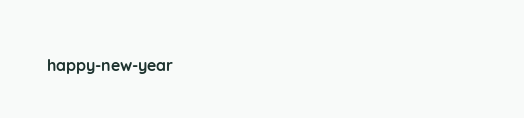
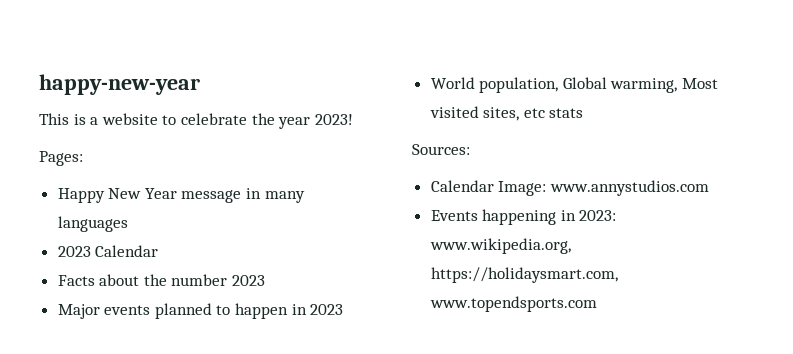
+ This is a website to celebrate the year 2023!
+ Pages:
+ Happy New Year message in many languages
+ 2023 Calendar
+ Facts about the number 2023
+ Major events planned to happen in 2023
+ World population, Global warming, Most visited sites, etc stats
+ Sources:
+ Calendar Image: www.annystudios.com
+ Events happening in 2023: www.wikipedia.org, https://holidaysmart.com, www.topendsports.com

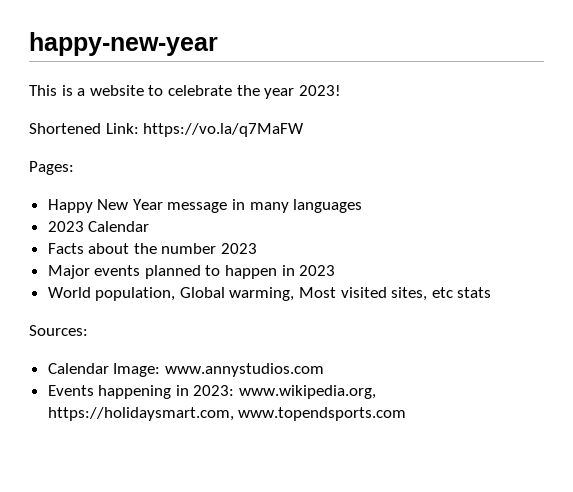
+ Shortened Link: https://vo.la/q7MaFW

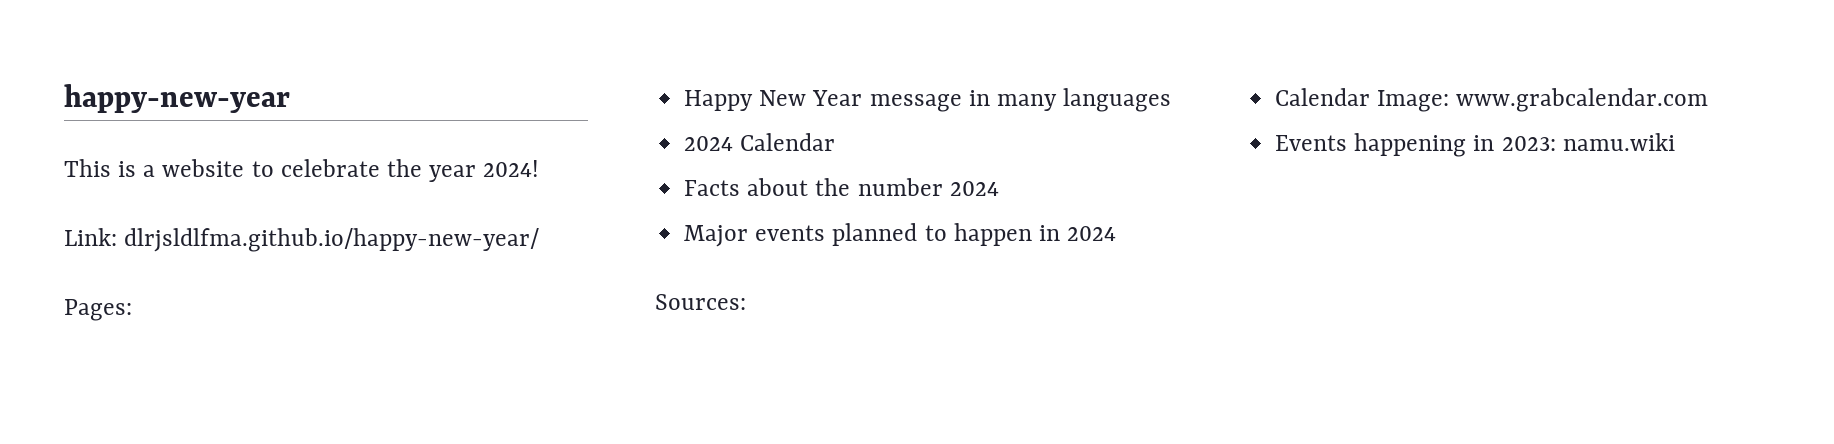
- This is a website to celebrate the year 2023!
- Shortened Link: https://vo.la/q7MaFW
+ This is a website to celebrate the year 2024!
+ Link: dlrjsldlfma.github.io/happy-new-year/
- 2023 Calendar
+ 2024 Calendar
- Facts about the number 2023
+ Facts about the number 2024
- Major events planned to happen in 2023
- World population, Global warming, Most visited sites, etc stats
+ Major events planned to happen in 2024
- Calendar Image: www.annystudios.com
+ Calendar Image: www.grabcalendar.com
- Events happening in 2023: www.wikipedia.org, https://holidaysmart.com, www.topendsports.com
+ Events happening in 2023: namu.wiki

